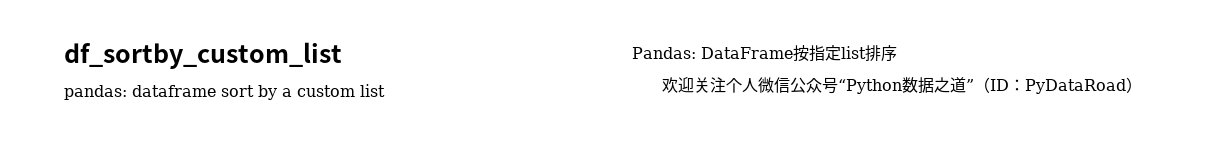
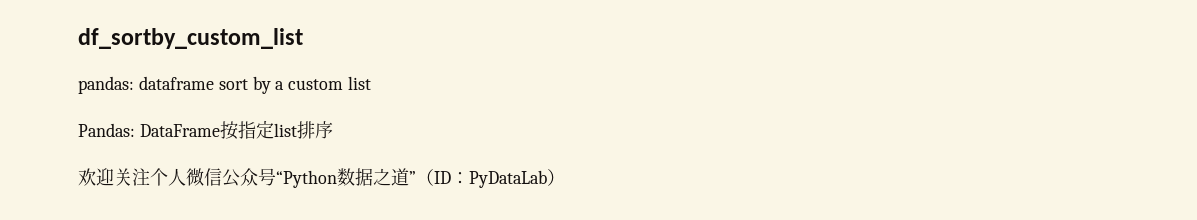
- 欢迎关注个人微信公众号“Python数据之道”（ID：PyDataRoad）
+ 欢迎关注个人微信公众号“Python数据之道”（ID：PyDataLab）

